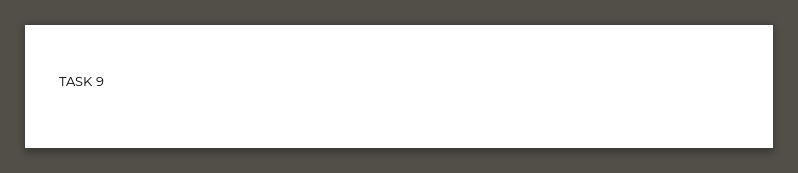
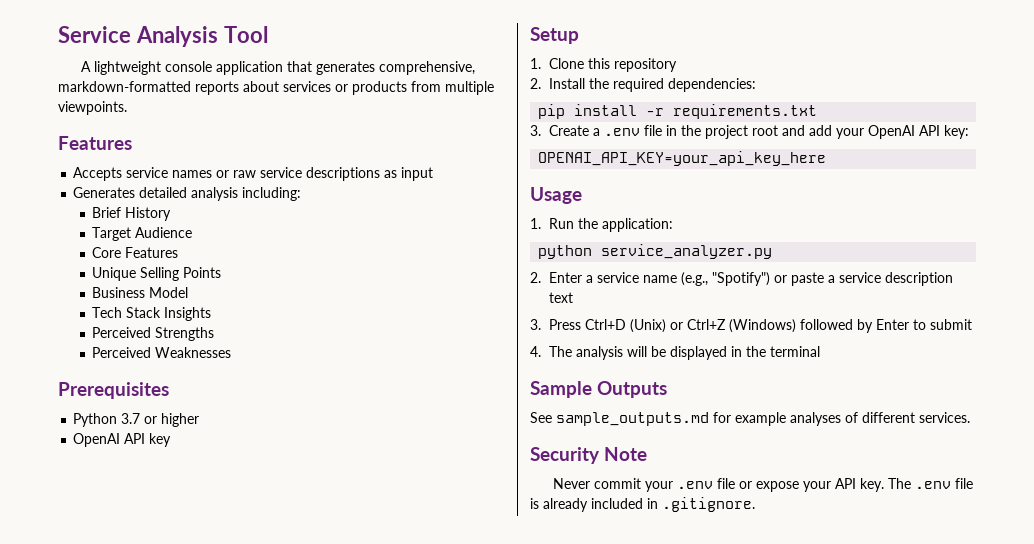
- TASK 9
+ Service Analysis Tool
+ A lightweight console application that generates comprehensive, markdown-formatted reports about services or products from multiple viewpoints.
+ Features
+ Accepts service names or raw service descriptions as input
+ Generates detailed analysis including:
+ Brief History
+ Target Audience
+ Core Features
+ Unique Selling Points
+ Business Model
+ Tech Stack Insights
+ Perceived Strengths
+ Perceived Weaknesses
+ Prerequisites
+ Python 3.7 or higher
+ OpenAI API key
+ Setup
+ 1. Clone this repository
+ 2. Install the required dependencies:
+ pip install -r requirements.txt
+ 3. Create a .env file in the project root and add your OpenAI API key:
+ OPENAI_API_KEY=your_api_key_here
+ Usage
+ 1. Run the application:
+ python service_analyzer.py
+ 2. Enter a service name (e.g., "Spotify") or paste a service description text
+ 3. Press Ctrl+D (Unix) or Ctrl+Z (Windows) followed by Enter to submit
+ 4. The analysis will be displayed in the terminal
+ Sample Outputs
+ See sample_outputs.md for example analyses of different services.
+ Security Note
+ Never commit your .env file or expose your API key. The .env file is already included in .gitignore.

